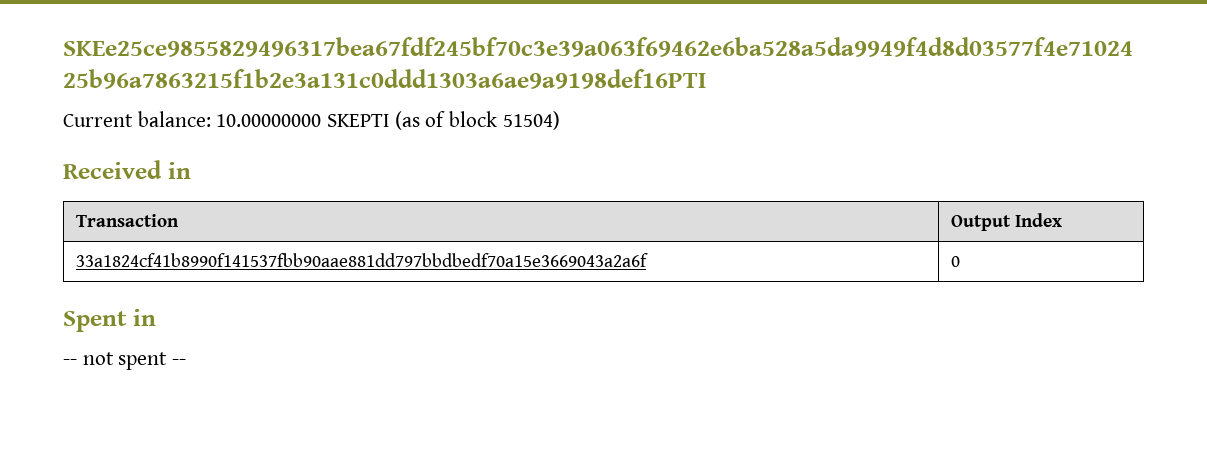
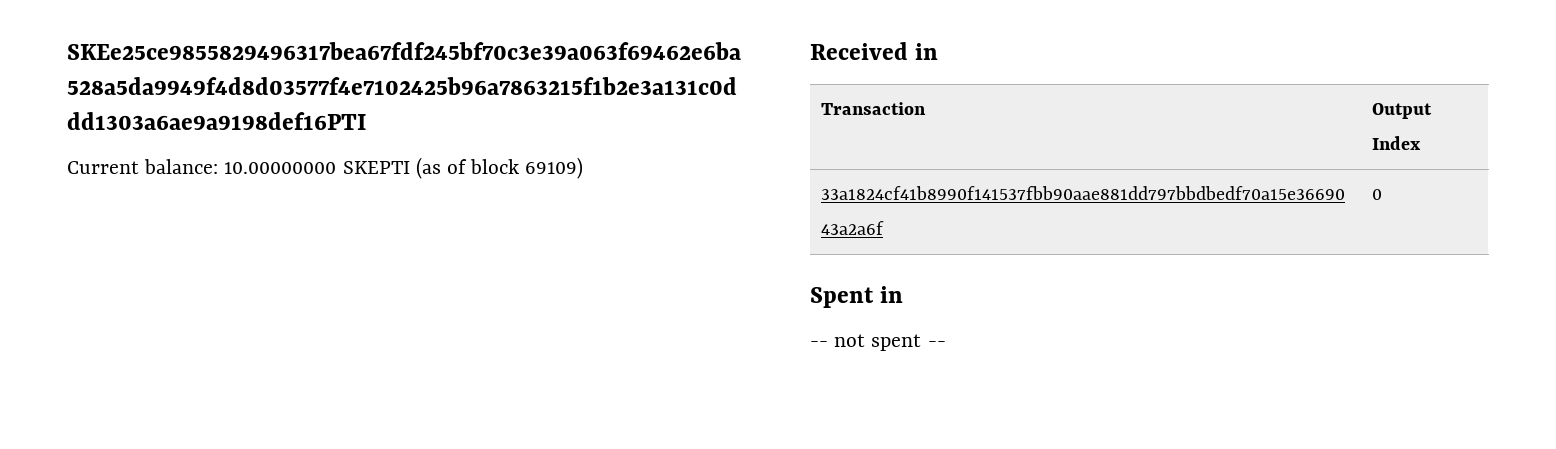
- Current balance: 10.00000000 SKEPTI (as of block 51504)
+ Current balance: 10.00000000 SKEPTI (as of block 69109)

